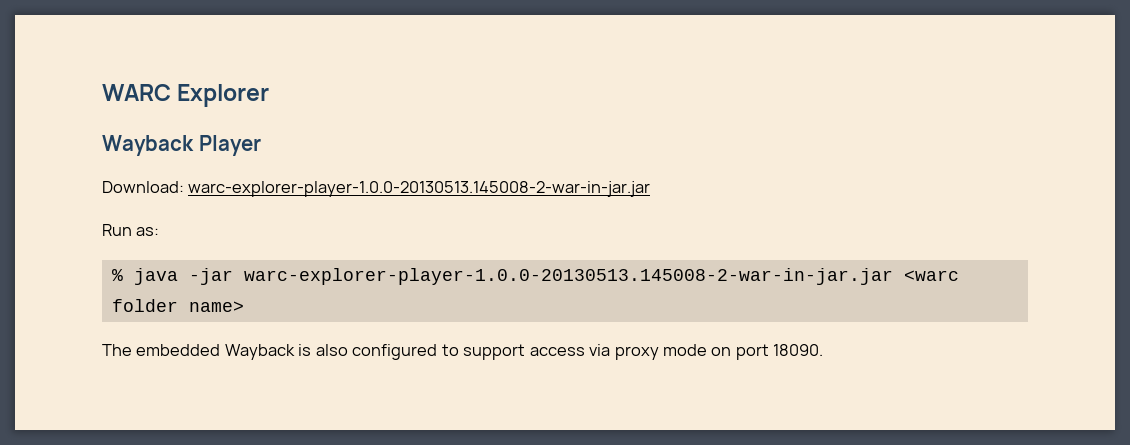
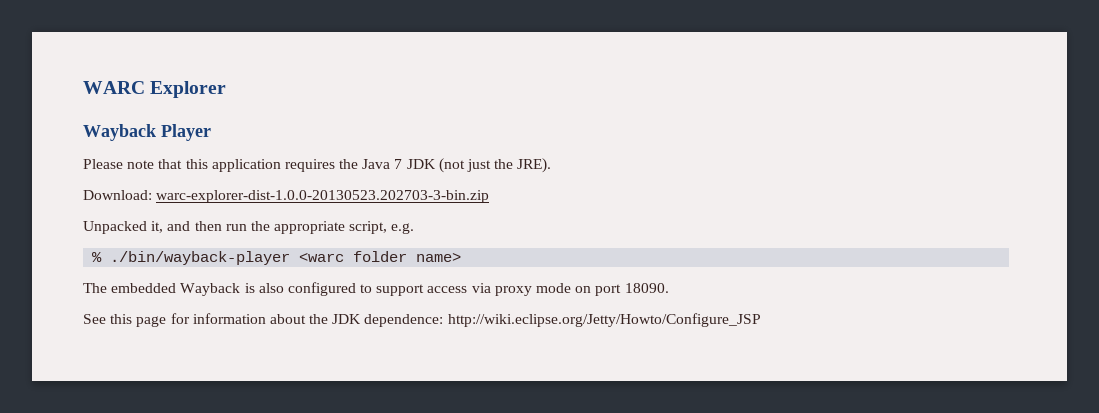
- Download: warc-explorer-player-1.0.0-20130513.145008-2-war-in-jar.jar
- Run as:
- % java -jar warc-explorer-player-1.0.0-20130513.145008-2-war-in-jar.jar <warc folder name>
+ Please note that this application requires the Java 7 JDK (not just the JRE).
+ Download: warc-explorer-dist-1.0.0-20130523.202703-3-bin.zip
+ Unpacked it, and then run the appropriate script, e.g.
+ % ./bin/wayback-player <warc folder name>
+ See this page for information about the JDK dependence: http://wiki.eclipse.org/Jetty/Howto/Configure_JSP

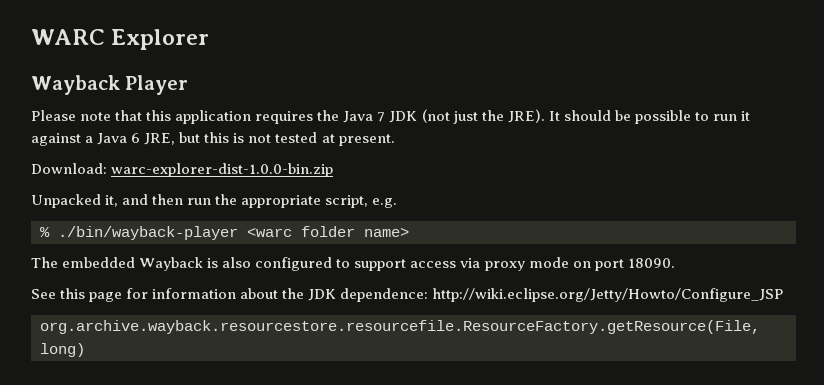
+ It should be possible to run it against a Java 6 JRE, but this is not tested at present.
- Download: warc-explorer-dist-1.0.0-20130523.202703-3-bin.zip
+ Download: warc-explorer-dist-1.0.0-bin.zip
+ org.archive.wayback.resourcestore.resourcefile.ResourceFactory.getResource(File, long)

